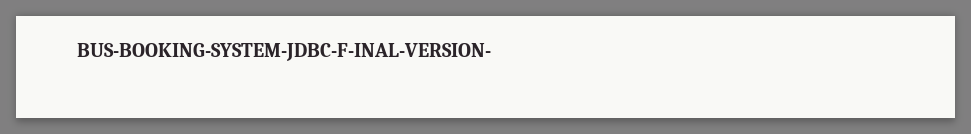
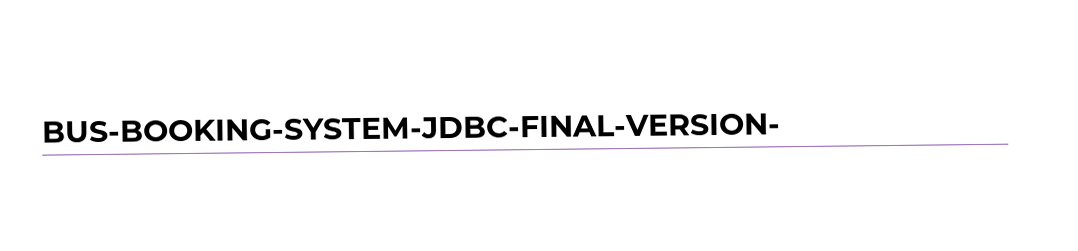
- BUS-BOOKING-SYSTEM-JDBC-F-INAL-VERSION-
+ BUS-BOOKING-SYSTEM-JDBC-FINAL-VERSION-

